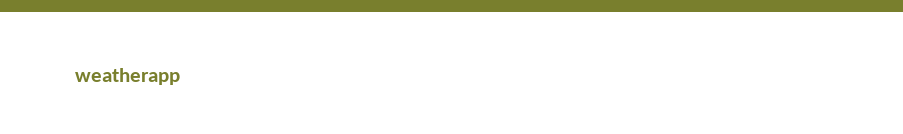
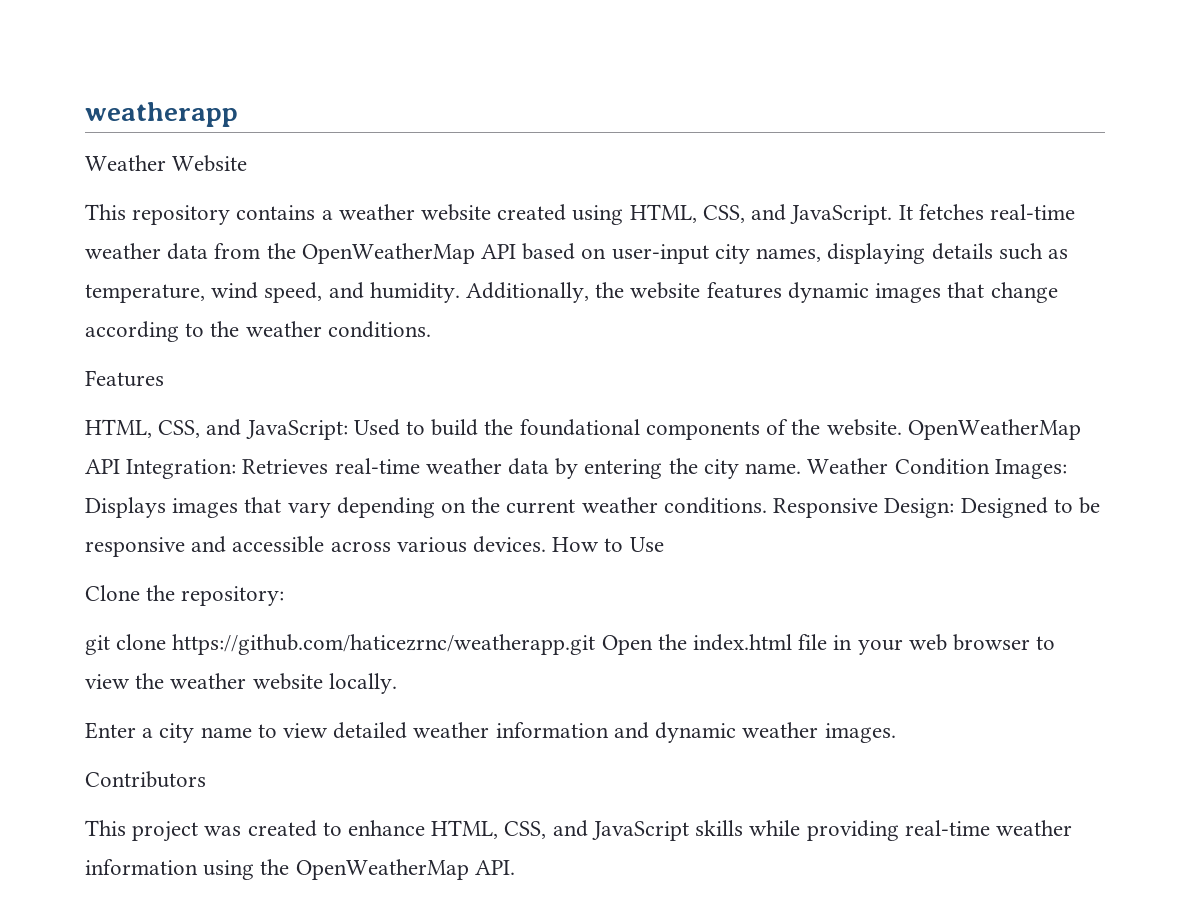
+ Weather Website
+ This repository contains a weather website created using HTML, CSS, and JavaScript. It fetches real-time weather data from the OpenWeatherMap API based on user-input city names, displaying details such as temperature, wind speed, and humidity. Additionally, the website features dynamic images that change according to the weather conditions.
+ Features
+ HTML, CSS, and JavaScript: Used to build the foundational components of the website. OpenWeatherMap API Integration: Retrieves real-time weather data by entering the city name. Weather Condition Images: Displays images that vary depending on the current weather conditions. Responsive Design: Designed to be responsive and accessible across various devices. How to Use
+ Clone the repository:
+ git clone https://github.com/haticezrnc/weatherapp.git Open the index.html file in your web browser to view the weather website locally.
+ Enter a city name to view detailed weather information and dynamic weather images.
+ Contributors
+ This project was created to enhance HTML, CSS, and JavaScript skills while providing real-time weather information using the OpenWeatherMap API.

